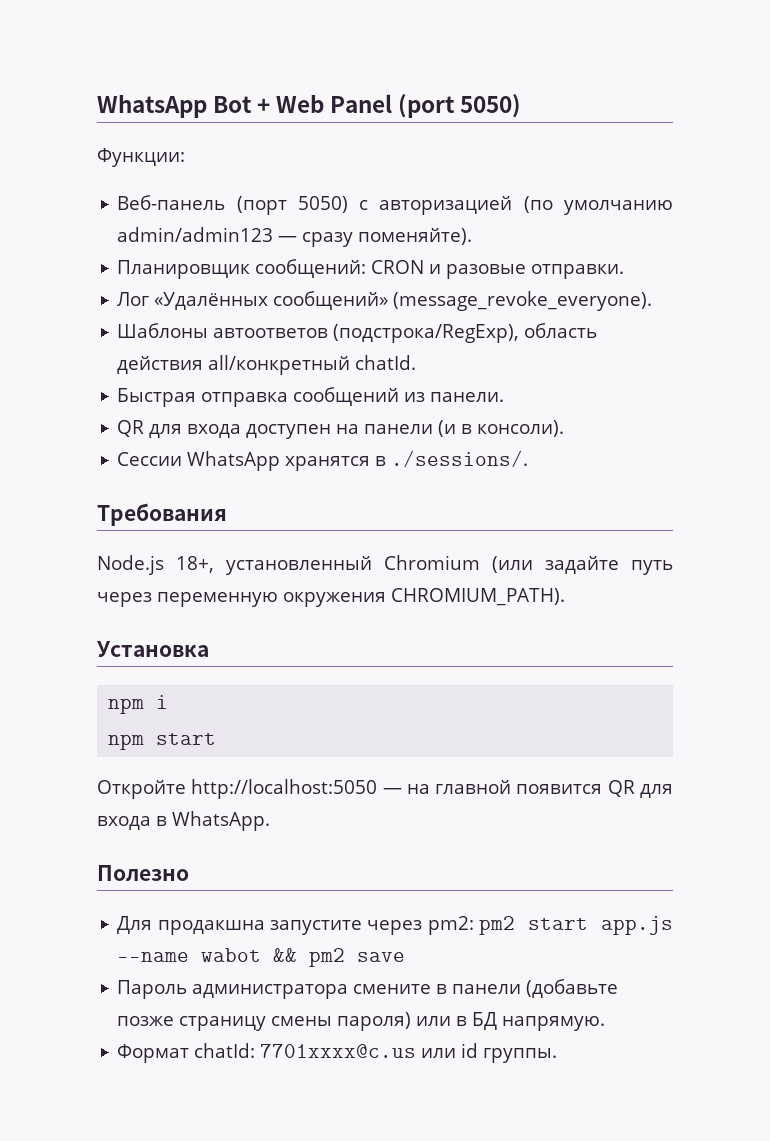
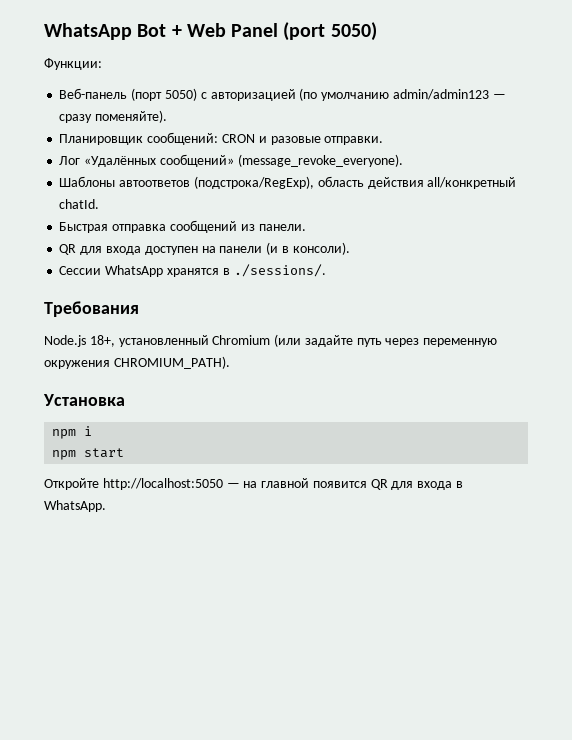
- Полезно
- Для продакшна запустите через pm2: pm2 start app.js --name wabot && pm2 save
- Пароль администратора смените в панели (добавьте позже страницу смены пароля) или в БД напрямую.
- Формат chatId: 7701xxxx@c.us или id группы.

